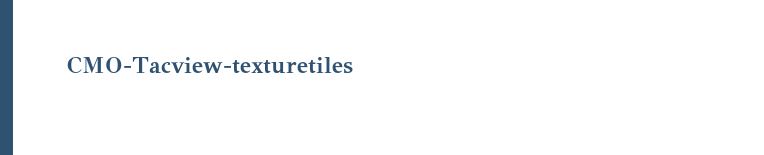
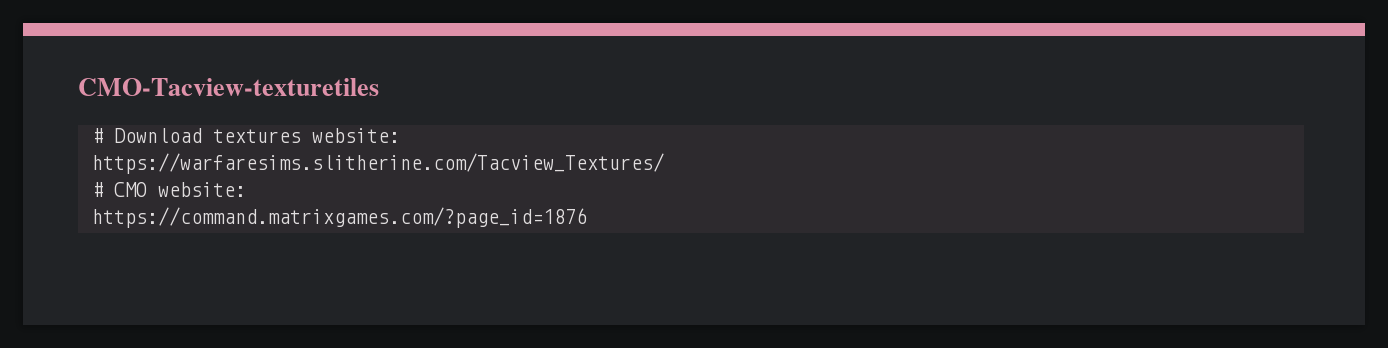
+ # Download textures website:
+ https://warfaresims.slitherine.com/Tacview_Textures/
+ # CMO website:
+ https://command.matrixgames.com/?page_id=1876

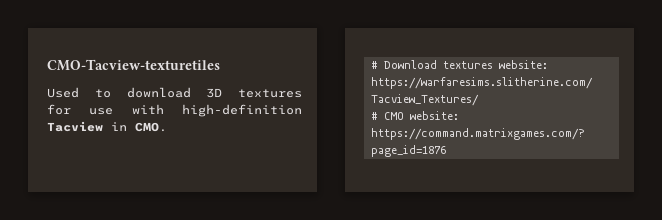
+ Used to download 3D textures for use with high-definition Tacview in CMO.

